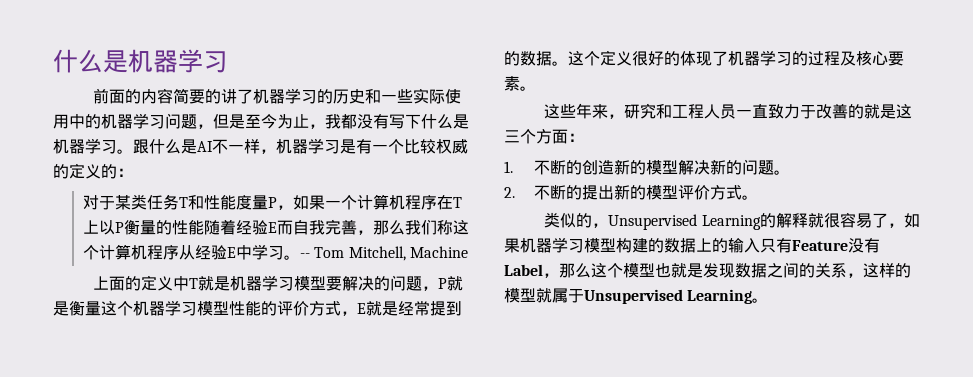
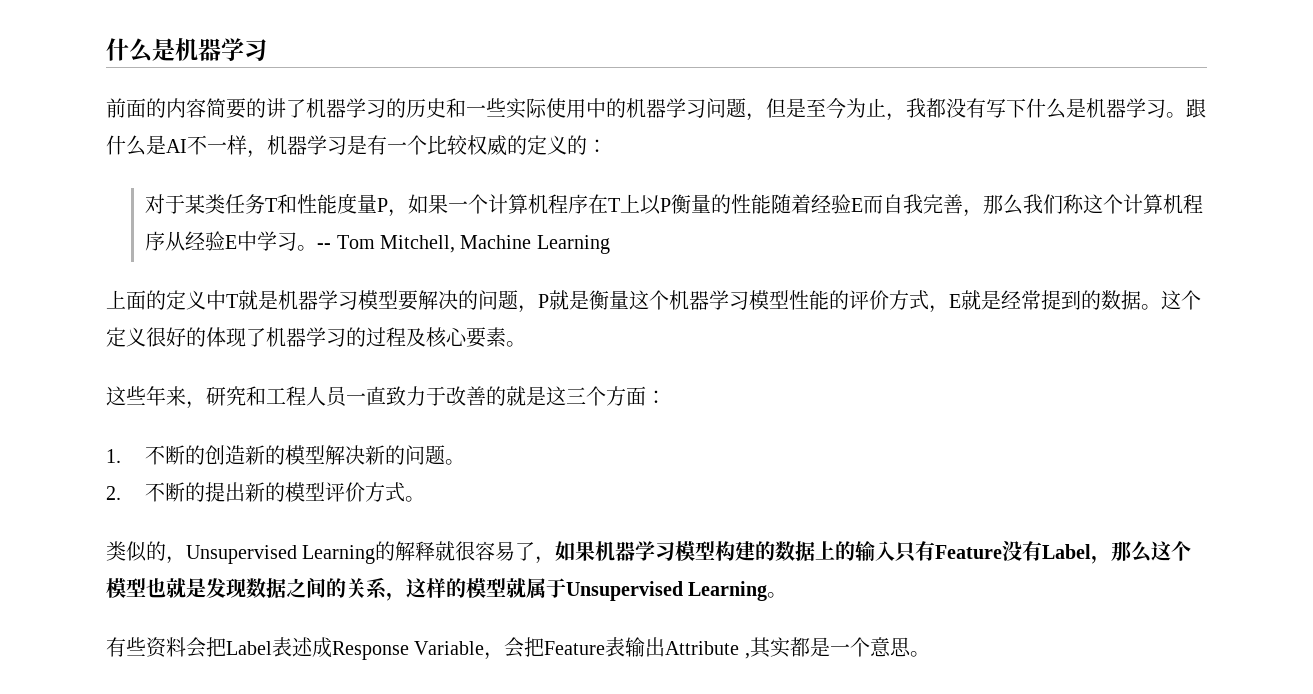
- -- Tom Mitchell, Machine
+ -- Tom Mitchell, Machine Learning
+ 有些资料会把Label表述成Response Variable，会把Feature表输出Attribute ,其实都是一个意思。

